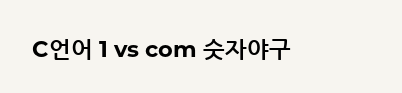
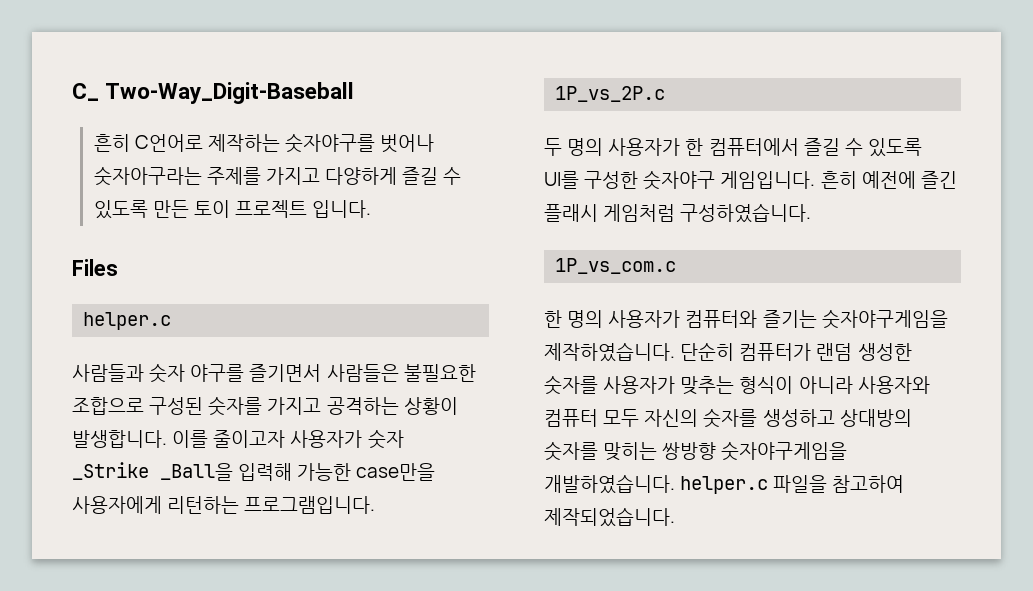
- C언어 1 vs com 숫자야구
+ C_ Two-Way_Digit-Baseball
+ 흔히 C언어로 제작하는 숫자야구를 벗어나 숫자아구라는 주제를 가지고 다양하게 즐길 수 있도록 만든 토이 프로젝트 입니다.
+ Files
+ helper.c
+ 사람들과 숫자 야구를 즐기면서 사람들은 불필요한 조합으로 구성된 숫자를 가지고 공격하는 상황이 발생합니다. 이를 줄이고자 사용자가 숫자 _Strike _Ball을 입력해 가능한 case만을 사용자에게 리턴하는 프로그램입니다.
+ 1P_vs_2P.c
+ 두 명의 사용자가 한 컴퓨터에서 즐길 수 있도록 UI를 구성한 숫자야구 게임입니다. 흔히 예전에 즐긴 플래시 게임처럼 구성하였습니다.
+ 1P_vs_com.c
+ 한 명의 사용자가 컴퓨터와 즐기는 숫자야구게임을 제작하였습니다. 단순히 컴퓨터가 랜덤 생성한 숫자를 사용자가 맞추는 형식이 아니라 사용자와 컴퓨터 모두 자신의 숫자를 생성하고 상대방의 숫자를 맞히는 쌍방향 숫자야구게임을 개발하였습니다. helper.c 파일을 참고하여 제작되었습니다.

